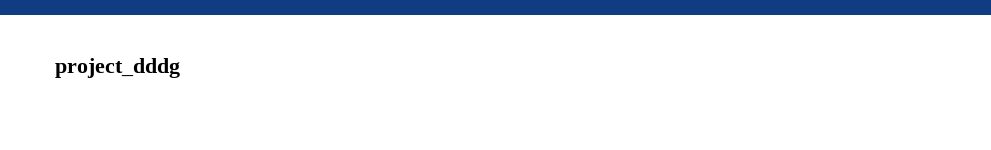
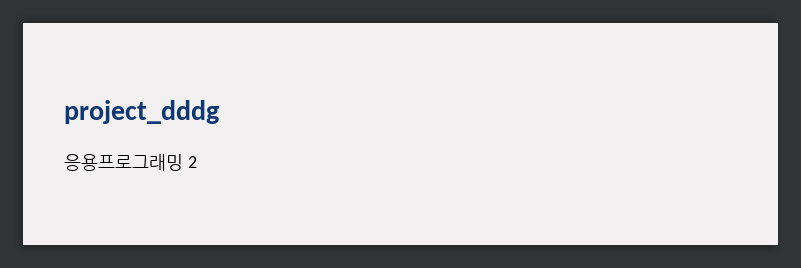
+ 응용프로그래밍 2

